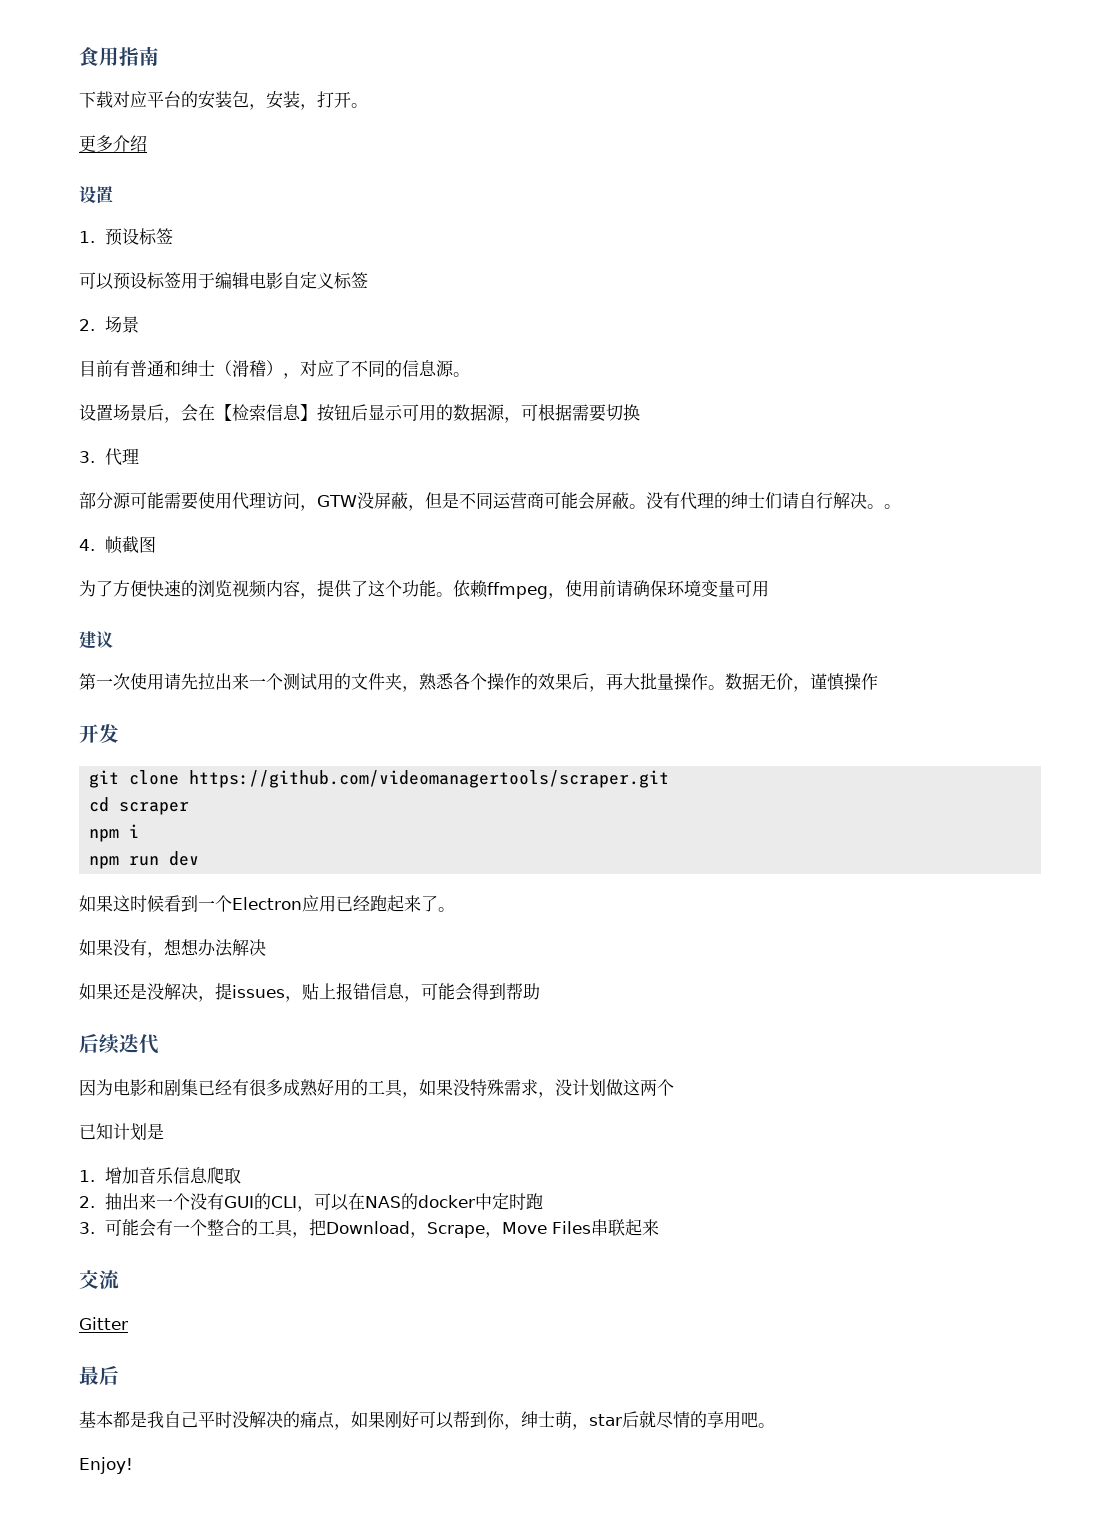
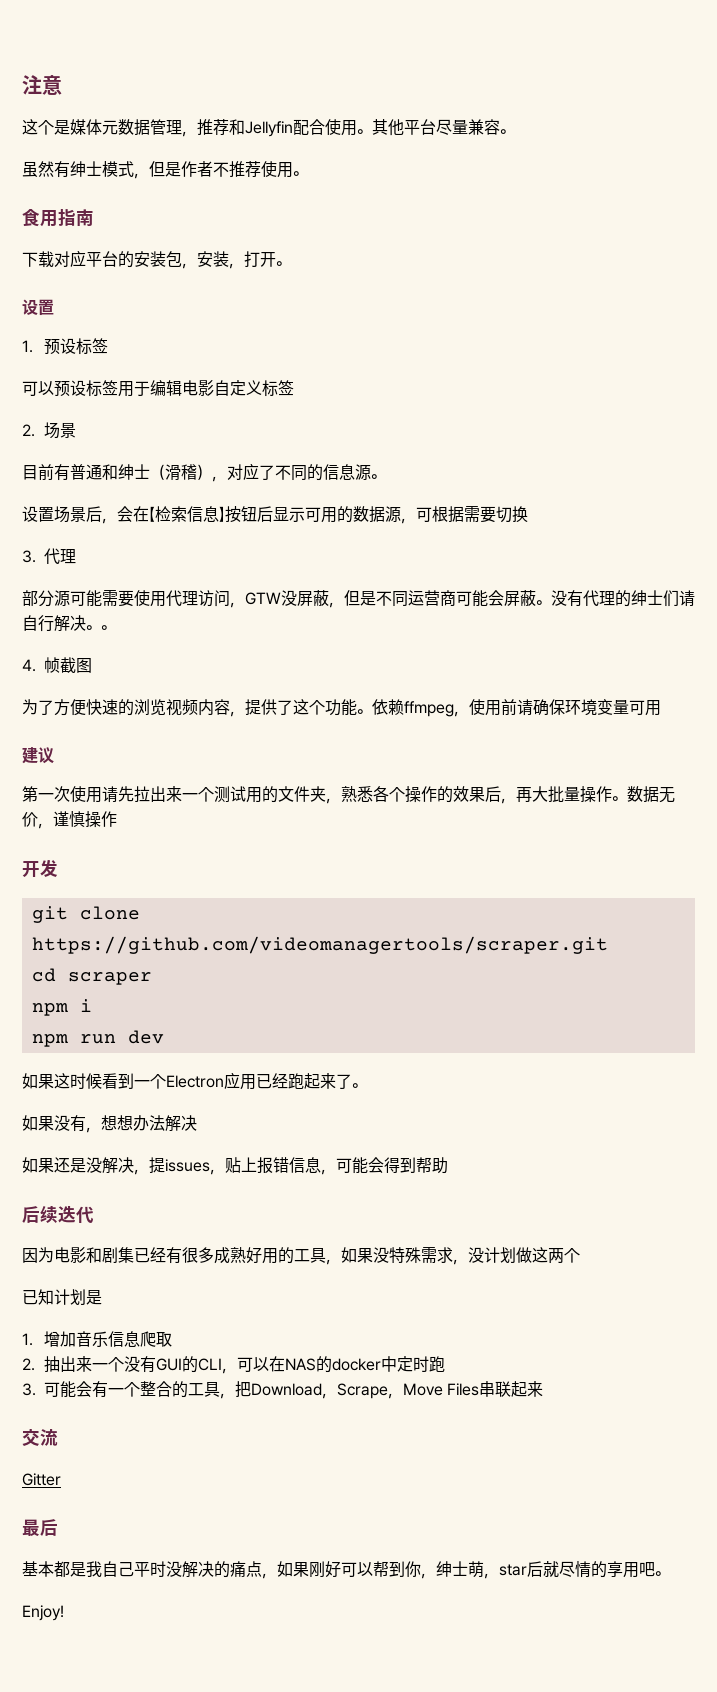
+ 注意
+ 这个是媒体元数据管理，推荐和Jellyfin配合使用。其他平台尽量兼容。
+ 虽然有绅士模式，但是作者不推荐使用。
- 更多介绍

